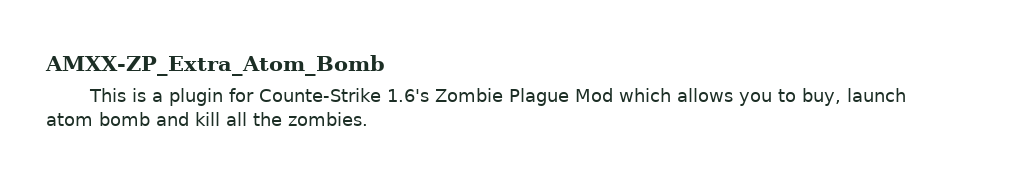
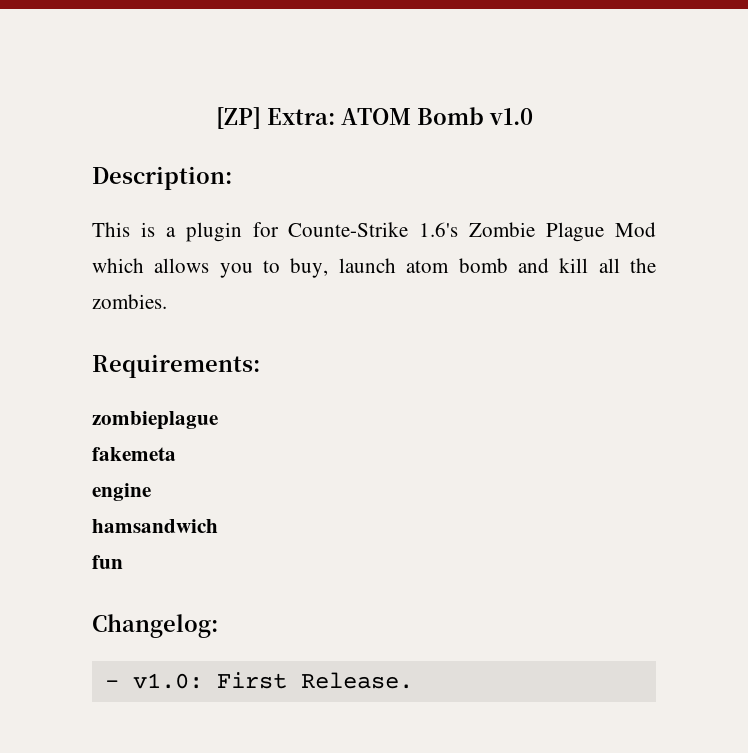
- AMXX-ZP_Extra_Atom_Bomb
+ [ZP] Extra: ATOM Bomb v1.0
+ Description:
+ Requirements:
+ zombieplague
+ fakemeta
+ engine
+ hamsandwich
+ fun
+ Changelog:
+ - v1.0: First Release.

